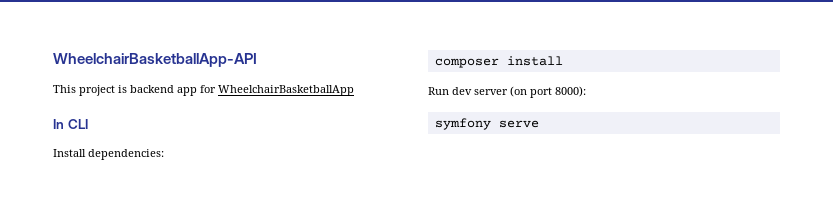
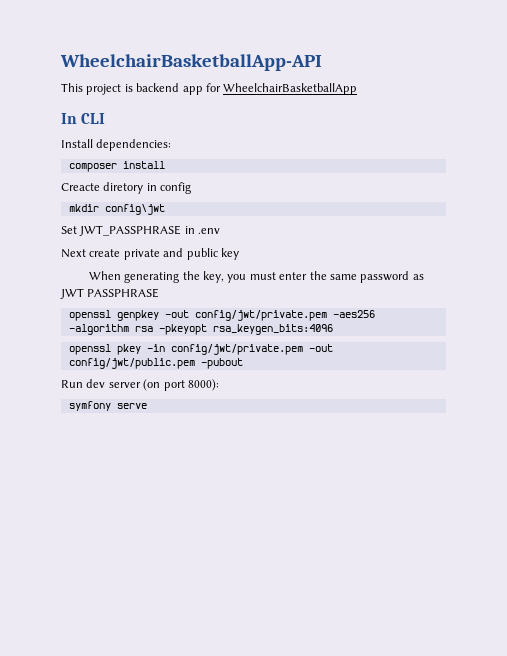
+ Creacte diretory in config
+ mkdir config\jwt
+ Set JWT_PASSPHRASE in .env
+ Next create private and public key
+ When generating the key, you must enter the same password as JWT PASSPHRASE
+ openssl genpkey -out config/jwt/private.pem -aes256 -algorithm rsa -pkeyopt rsa_keygen_bits:4096
+ openssl pkey -in config/jwt/private.pem -out config/jwt/public.pem -pubout

